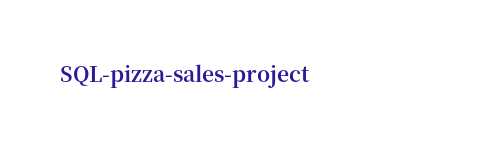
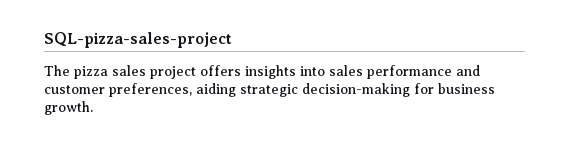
+ The pizza sales project offers insights into sales performance and customer preferences, aiding strategic decision-making for business growth.

